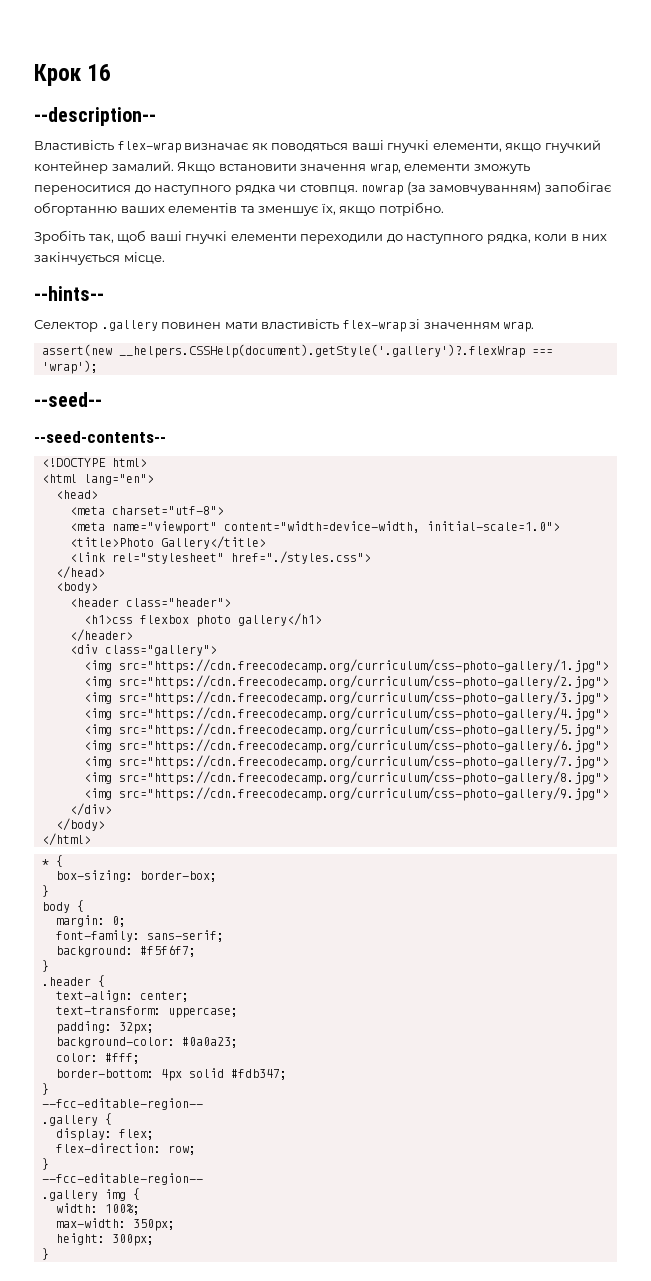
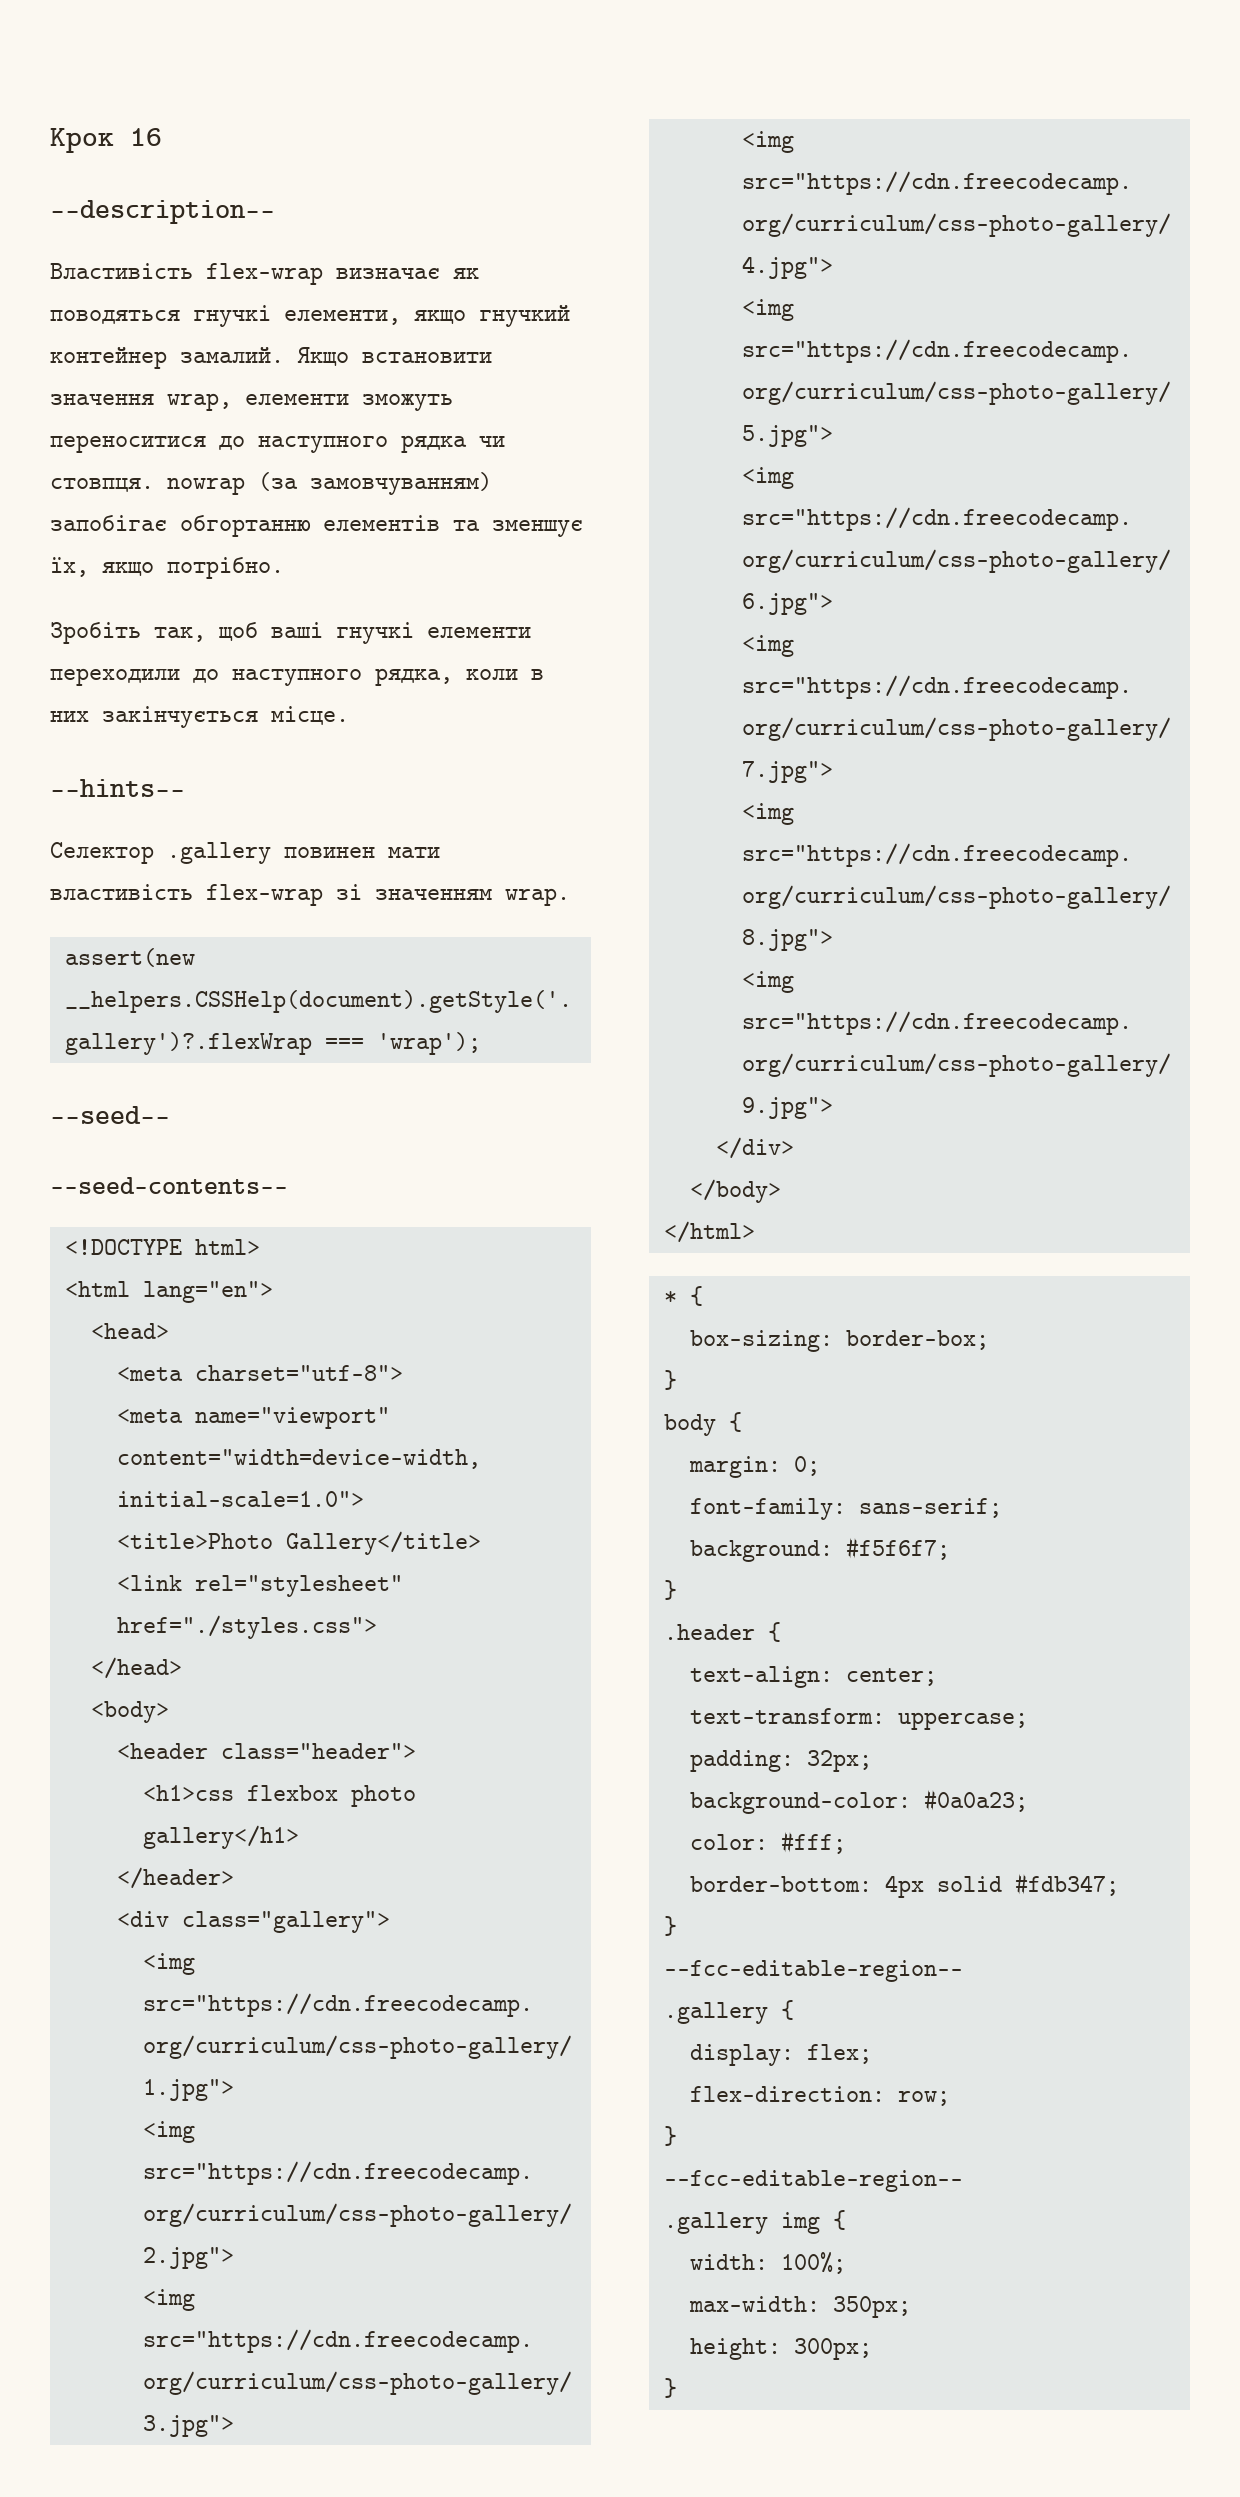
- Властивість flex-wrap визначає як поводяться ваші гнучкі елементи, якщо гнучкий контейнер замалий.
+ Властивість flex-wrap визначає як поводяться гнучкі елементи, якщо гнучкий контейнер замалий.
- Якщо встановити значення wrap, елементи зможуть переноситися до наступного рядка чи стовпця. nowrap (за замовчуванням) запобігає обгортанню ваших елементів та зменшує їх, якщо потрібно.
+ Якщо встановити значення wrap, елементи зможуть переноситися до наступного рядка чи стовпця. nowrap (за замовчуванням) запобігає обгортанню елементів та зменшує їх, якщо потрібно.

